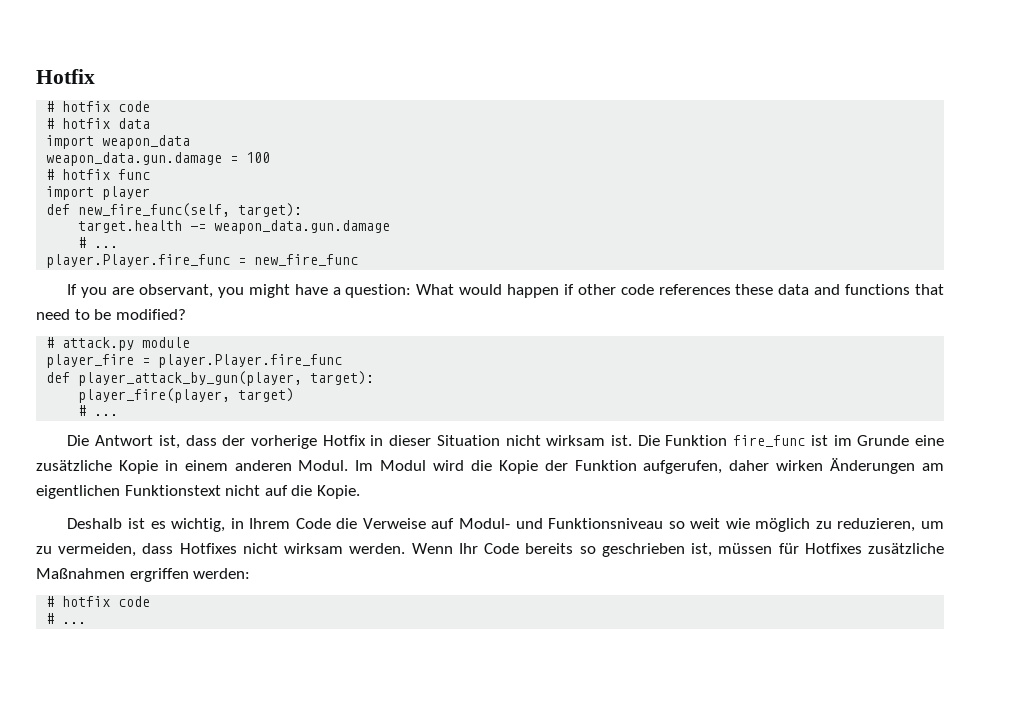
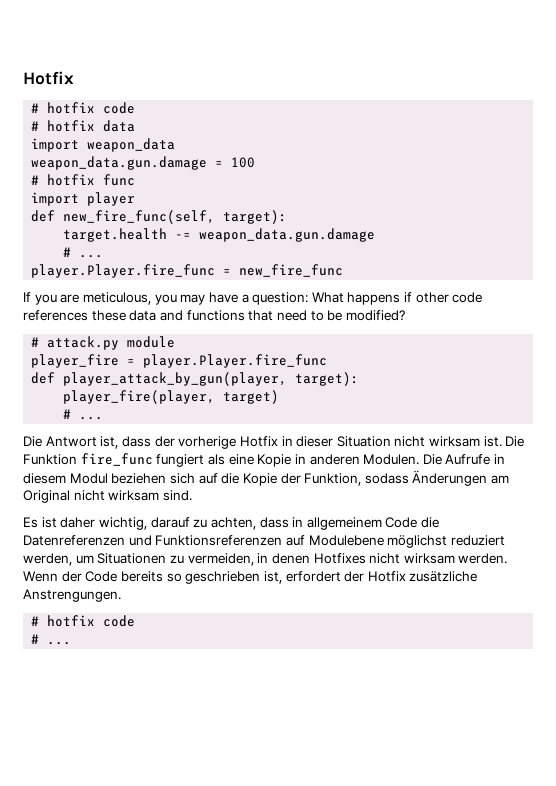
- If you are observant, you might have a question: What would happen if other code references these data and functions that need to be modified?
+ If you are meticulous, you may have a question: What happens if other code references these data and functions that need to be modified?
- Die Funktion fire_func ist im Grunde eine zusätzliche Kopie in einem anderen Modul. Im Modul wird die Kopie der Funktion aufgerufen, daher wirken Änderungen am eigentlichen Funktionstext nicht auf die Kopie.
- Deshalb ist es wichtig, in Ihrem Code die Verweise auf Modul- und Funktionsniveau so weit wie möglich zu reduzieren, um zu vermeiden, dass Hotfixes nicht wirksam werden.
+ Die Funktion fire_func fungiert als eine Kopie in anderen Modulen. Die Aufrufe in diesem Modul beziehen sich auf die Kopie der Funktion, sodass Änderungen am Original nicht wirksam sind.
+ Es ist daher wichtig, darauf zu achten, dass in allgemeinem Code die Datenreferenzen und Funktionsreferenzen auf Modulebene möglichst reduziert werden, um Situationen zu vermeiden, in denen Hotfixes nicht wirksam werden.
- Wenn Ihr Code bereits so geschrieben ist, müssen für Hotfixes zusätzliche Maßnahmen ergriffen werden:
+ Wenn der Code bereits so geschrieben ist, erfordert der Hotfix zusätzliche Anstrengungen.

